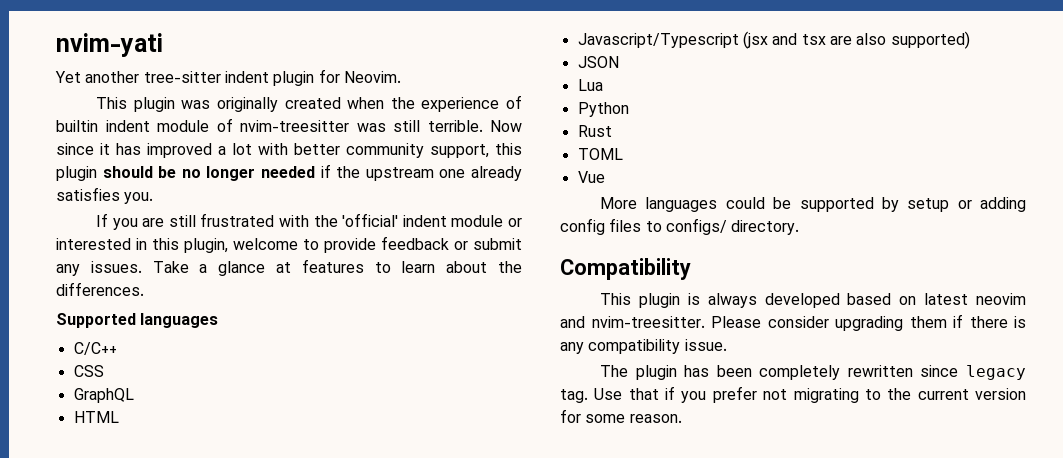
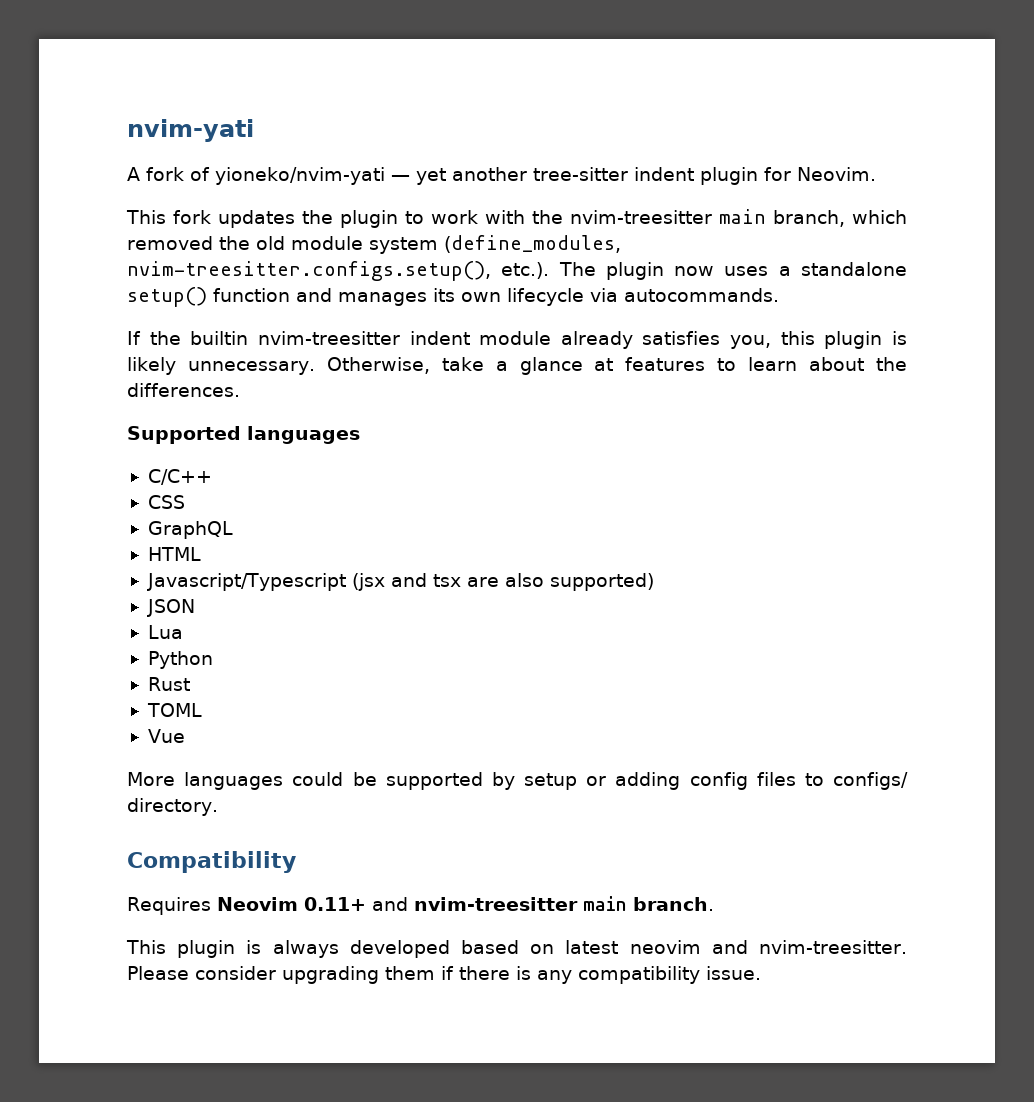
- Yet another tree-sitter indent plugin for Neovim.
+ A fork of yioneko/nvim-yati — yet another tree-sitter indent plugin for Neovim.
- This plugin was originally created when the experience of builtin indent module of nvim-treesitter was still terrible. Now since it has improved a lot with better community support, this plugin should be no longer needed if the upstream one already satisfies you.
- If you are still frustrated with the 'official' indent module or interested in this plugin, welcome to provide feedback or submit any issues. Take a glance at features to learn about the differences.
+ This fork updates the plugin to work with the nvim-treesitter main branch, which removed the old module system (define_modules, nvim-treesitter.configs.setup(), etc.). The plugin now uses a standalone setup() function and manages its own lifecycle via autocommands.
+ If the builtin nvim-treesitter indent module already satisfies you, this plugin is likely unnecessary. Otherwise, take a glance at features to learn about the differences.
+ Requires Neovim 0.11+ and nvim-treesitter main branch.
- The plugin has been completely rewritten since legacy tag. Use that if you prefer not migrating to the current version for some reason.

